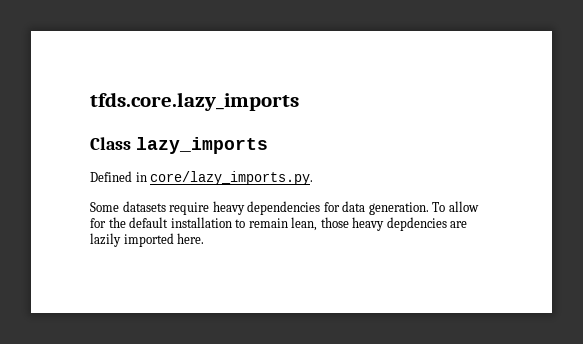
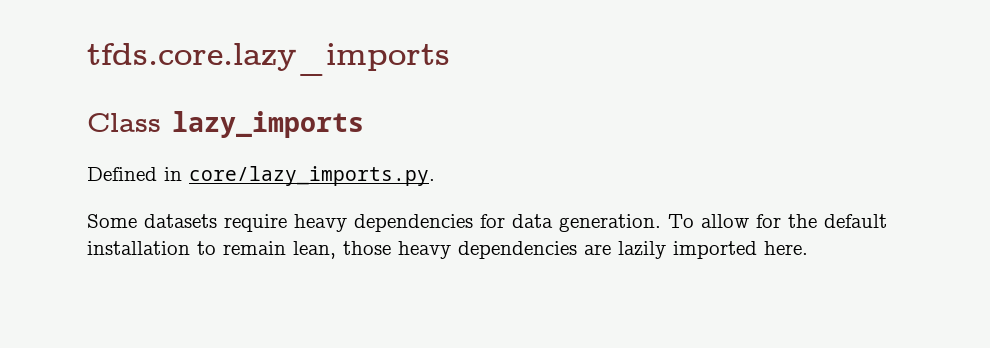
- To allow for the default installation to remain lean, those heavy depdencies are lazily imported here.
+ To allow for the default installation to remain lean, those heavy dependencies are lazily imported here.

